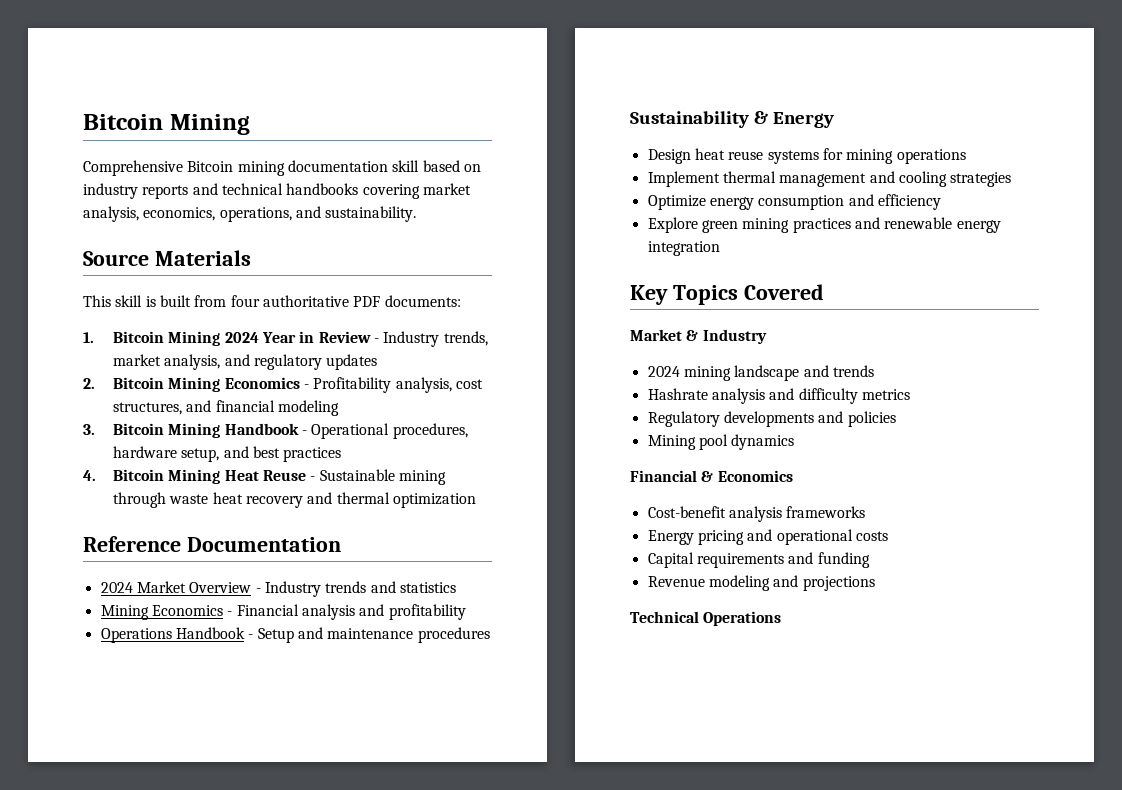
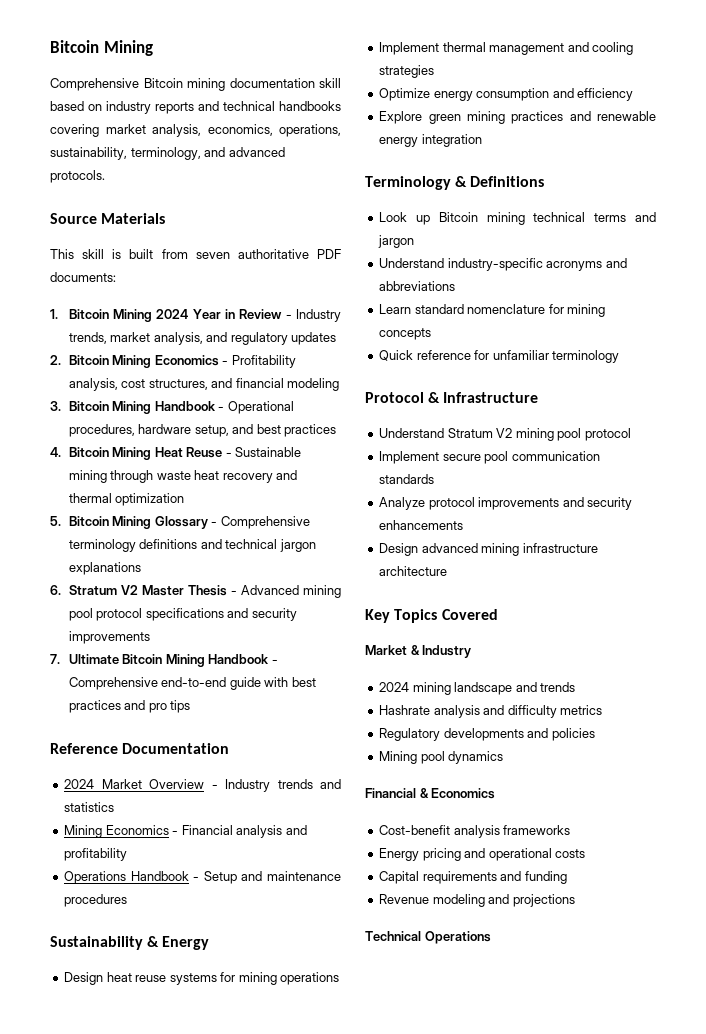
- Comprehensive Bitcoin mining documentation skill based on industry reports and technical handbooks covering market analysis, economics, operations, and sustainability.
+ Comprehensive Bitcoin mining documentation skill based on industry reports and technical handbooks covering market analysis, economics, operations, sustainability, terminology, and advanced protocols.
- This skill is built from four authoritative PDF documents:
+ This skill is built from seven authoritative PDF documents:
+ 5. Bitcoin Mining Glossary - Comprehensive terminology definitions and technical jargon explanations
+ 6. Stratum V2 Master Thesis - Advanced mining pool protocol specifications and security improvements
+ 7. Ultimate Bitcoin Mining Handbook - Comprehensive end-to-end guide with best practices and pro tips
+ Terminology & Definitions
+ Look up Bitcoin mining technical terms and jargon
+ Understand industry-specific acronyms and abbreviations
+ Learn standard nomenclature for mining concepts
+ Quick reference for unfamiliar terminology
+ Protocol & Infrastructure
+ Understand Stratum V2 mining pool protocol
+ Implement secure pool communication standards
+ Analyze protocol improvements and security enhancements
+ Design advanced mining infrastructure architecture

